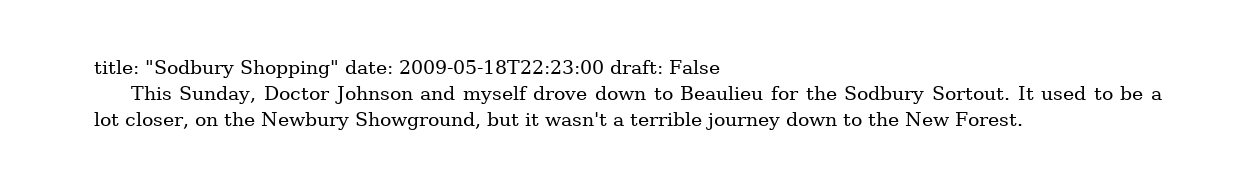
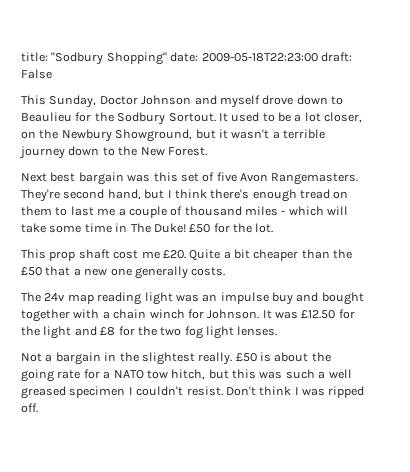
+ Next best bargain was this set of five Avon Rangemasters. They're second hand, but I think there's enough tread on them to last me a couple of thousand miles - which will take some time in The Duke! £50 for the lot.
+ This prop shaft cost me £20. Quite a bit cheaper than the £50 that a new one generally costs.
+ The 24v map reading light was an impulse buy and bought together with a chain winch for Johnson. It was £12.50 for the light and £8 for the two fog light lenses.
+ Not a bargain in the slightest really. £50 is about the going rate for a NATO tow hitch, but this was such a well greased specimen I couldn't resist. Don't think I was ripped off.

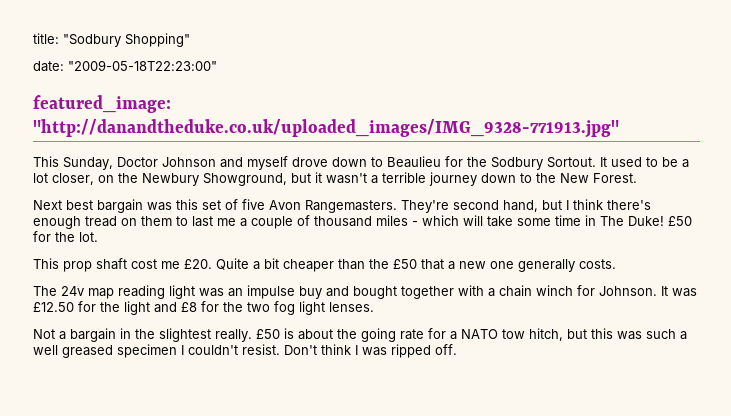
- title: "Sodbury Shopping" date: 2009-05-18T22:23:00 draft: False
+ title: "Sodbury Shopping"
+ date: "2009-05-18T22:23:00"
+ featured_image: "http://danandtheduke.co.uk/uploaded_images/IMG_9328-771913.jpg"

